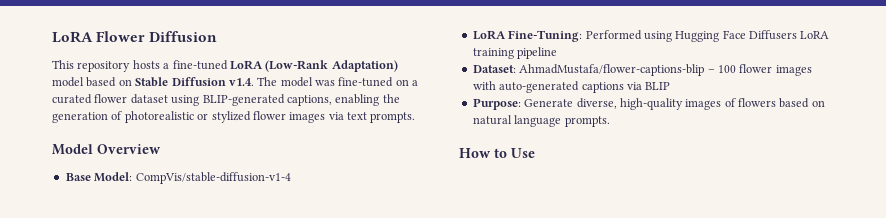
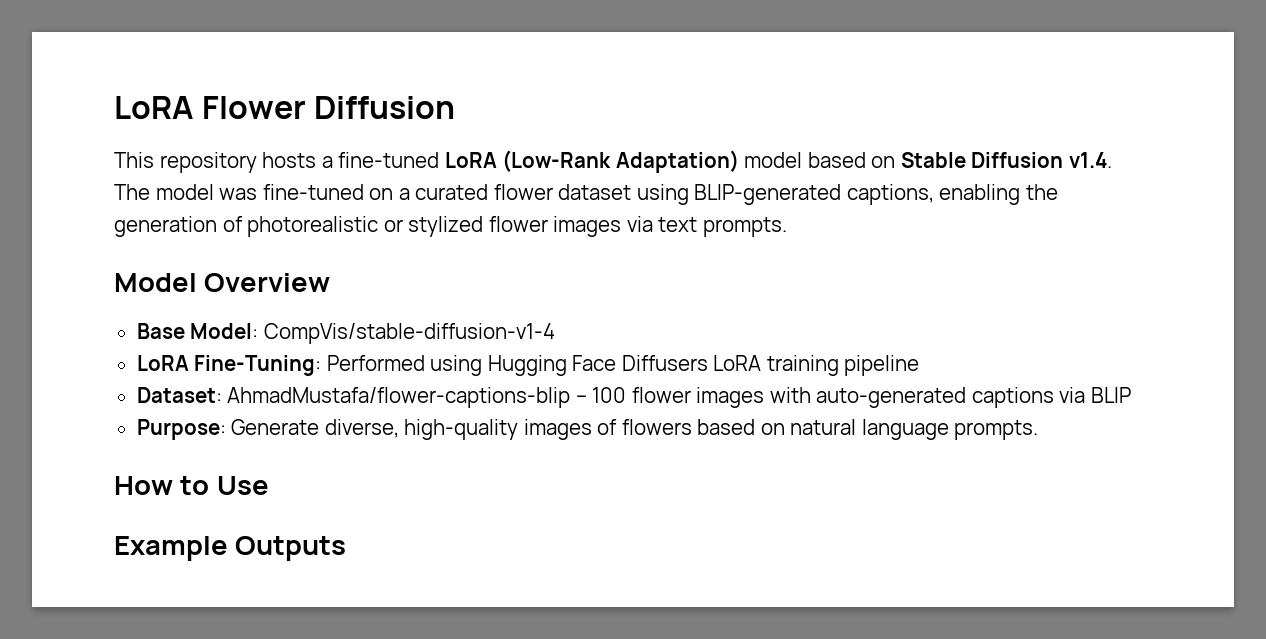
+ Example Outputs

